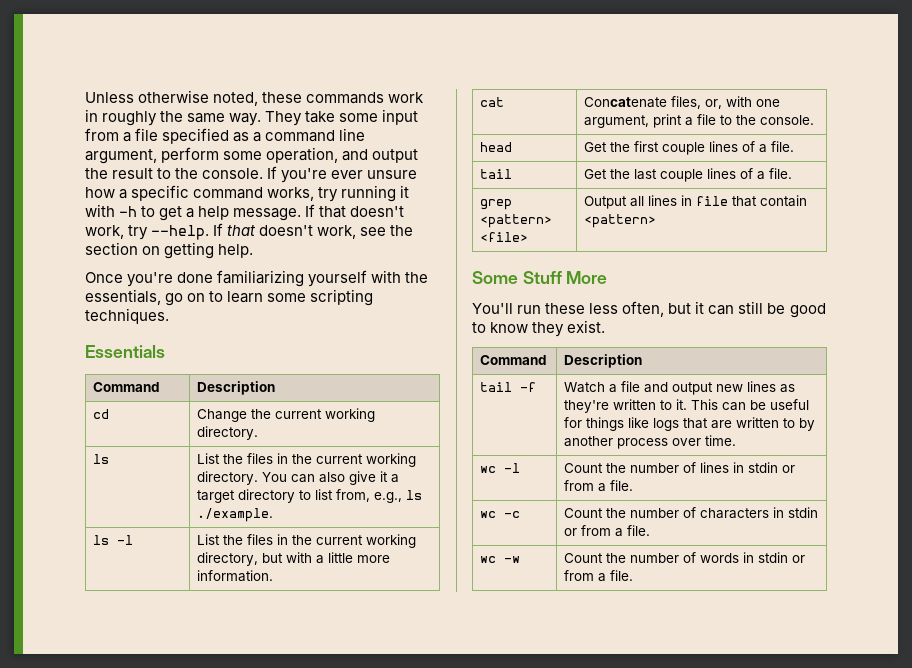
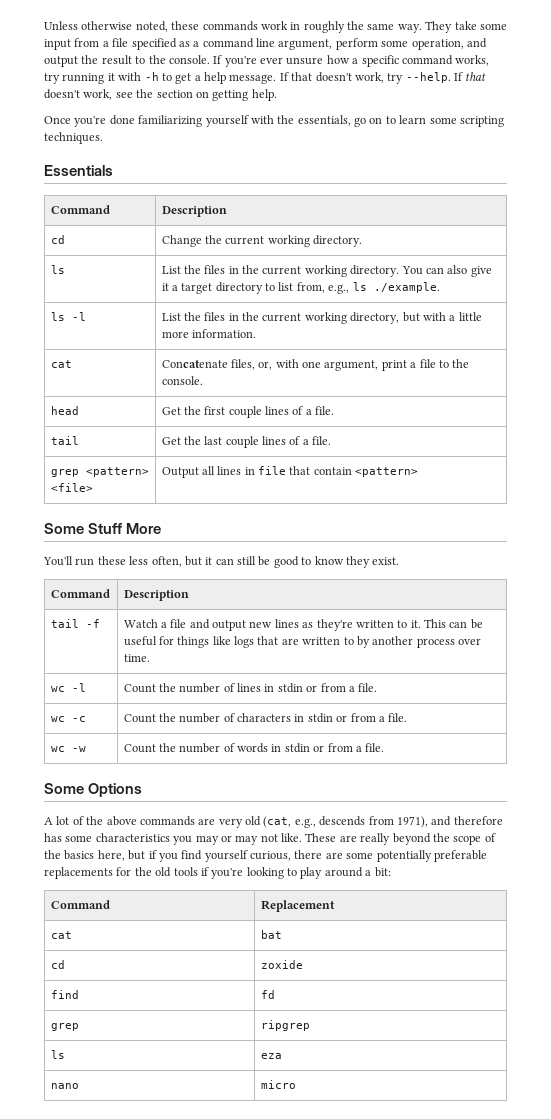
+ Some Options
+ A lot of the above commands are very old (cat, e.g., descends from 1971), and therefore has some characteristics you may or may not like. These are really beyond the scope of the basics here, but if you find yourself curious, there are some potentially preferable replacements for the old tools if you're looking to play around a bit:
+ Command | Replacement
+ cat | bat
+ cd | zoxide
+ find | fd
+ grep | ripgrep
+ ls | eza
+ nano | micro

